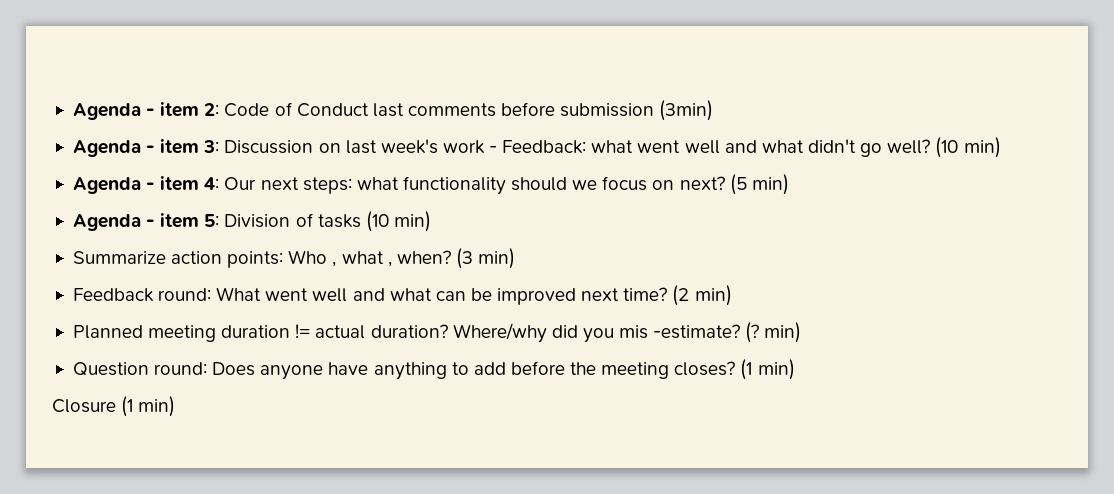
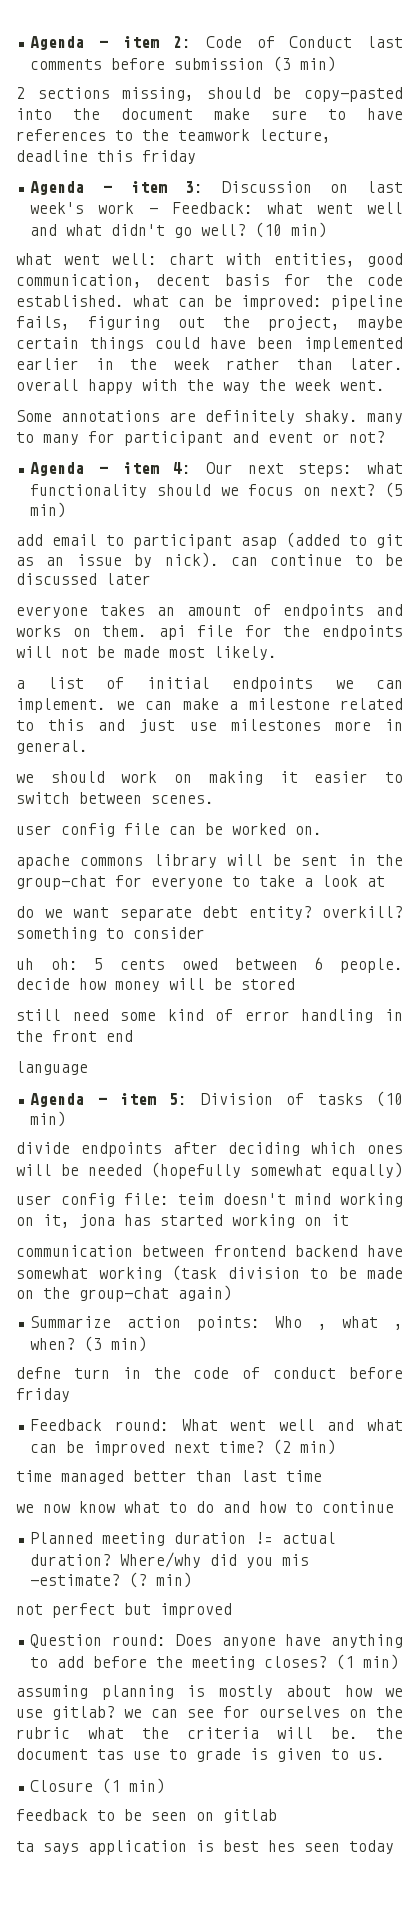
- Agenda - item 2: Code of Conduct last comments before submission (3min)
+ Agenda - item 2: Code of Conduct last comments before submission (3 min)
+ 2 sections missing, should be copy-pasted into the document make sure to have references to the teamwork lecture, deadline this friday
+ what went well: chart with entities, good communication, decent basis for the code established. what can be improved: pipeline fails, figuring out the project, maybe certain things could have been implemented earlier in the week rather than later. overall happy with the way the week went.
+ Some annotations are definitely shaky. many to many for participant and event or not?
+ add email to participant asap (added to git as an issue by nick). can continue to be discussed later
+ everyone takes an amount of endpoints and works on them. api file for the endpoints will not be made most likely.
+ a list of initial endpoints we can implement. we can make a milestone related to this and just use milestones more in general.
+ we should work on making it easier to switch between scenes.
+ user config file can be worked on.
+ apache commons library will be sent in the group-chat for everyone to take a look at
+ do we want separate debt entity? overkill? something to consider
+ uh oh: 5 cents owed between 6 people. decide how money will be stored
+ still need some kind of error handling in the front end
+ language
+ divide endpoints after deciding which ones will be needed (hopefully somewhat equally)
+ user config file: teim doesn't mind working on it, jona has started working on it
+ communication between frontend backend have somewhat working (task division to be made on the group-chat again)
+ defne turn in the code of conduct before friday
+ time managed better than last time
+ we now know what to do and how to continue
+ not perfect but improved
+ assuming planning is mostly about how we use gitlab? we can see for ourselves on the rubric what the criteria will be. the document tas use to grade is given to us.
  Closure (1 min)
+ feedback to be seen on gitlab
+ ta says application is best hes seen today

